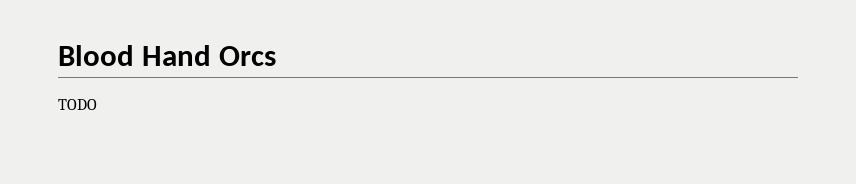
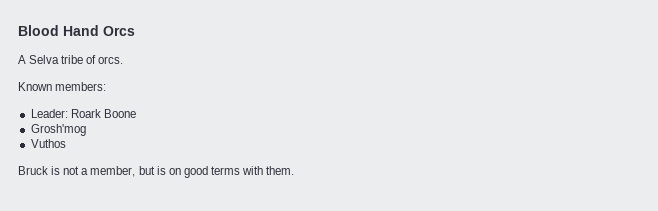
- TODO
+ A Selva tribe of orcs.
+ Known members:
+ Leader: Roark Boone
+ Grosh'mog
+ Vuthos
+ Bruck is not a member, but is on good terms with them.

